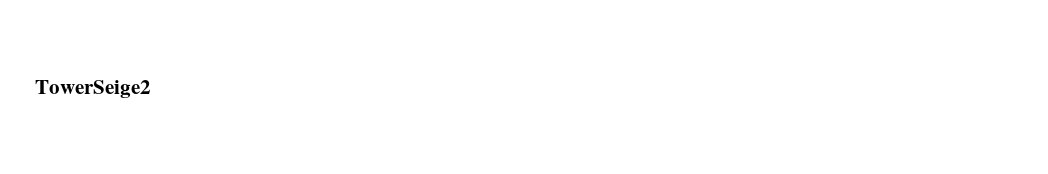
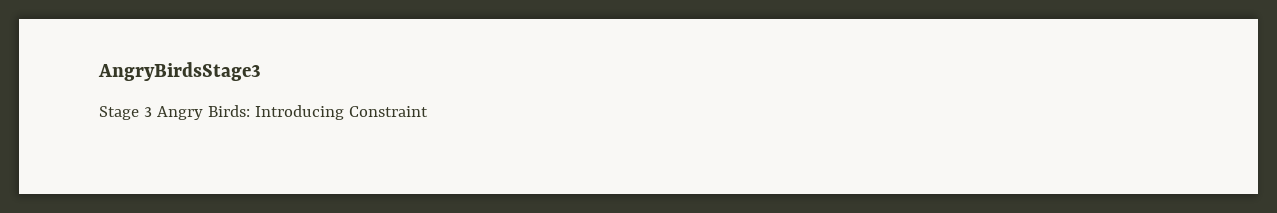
- TowerSeige2
+ AngryBirdsStage3
+ Stage 3 Angry Birds: Introducing Constraint

